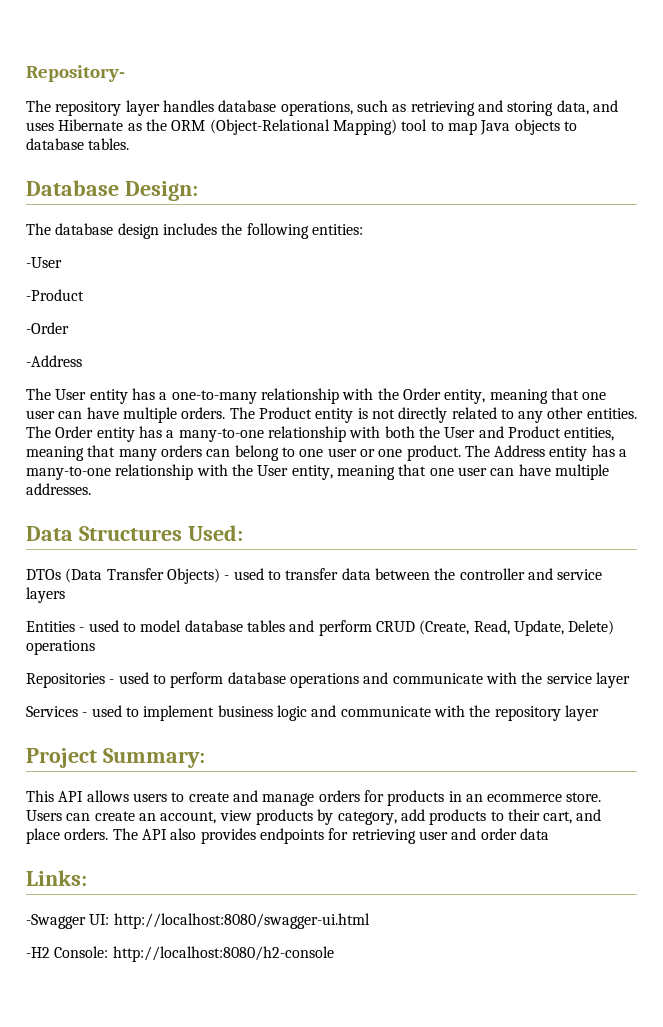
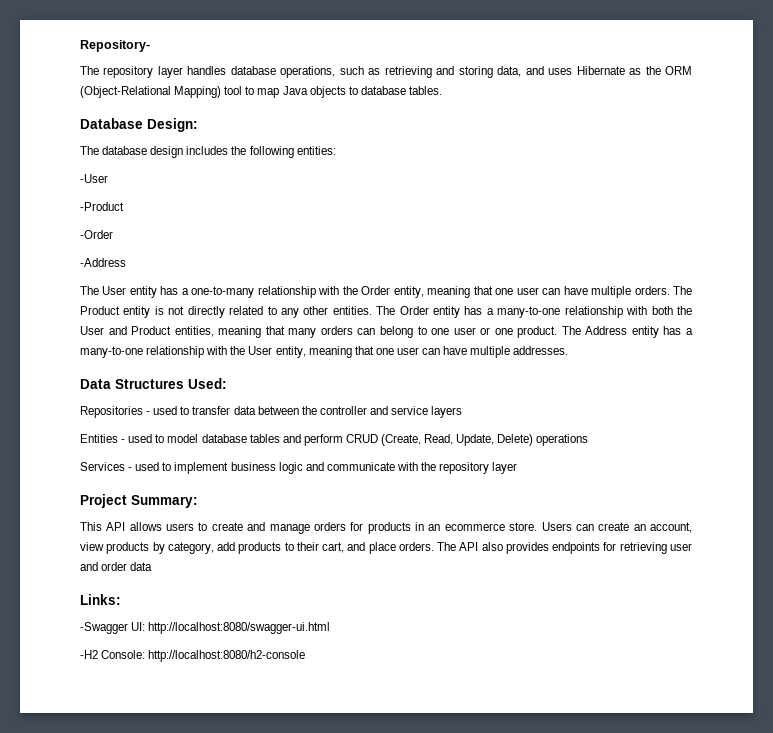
- DTOs (Data Transfer Objects) - used to transfer data between the controller and service layers
+ Repositories - used to transfer data between the controller and service layers
- Repositories - used to perform database operations and communicate with the service layer

